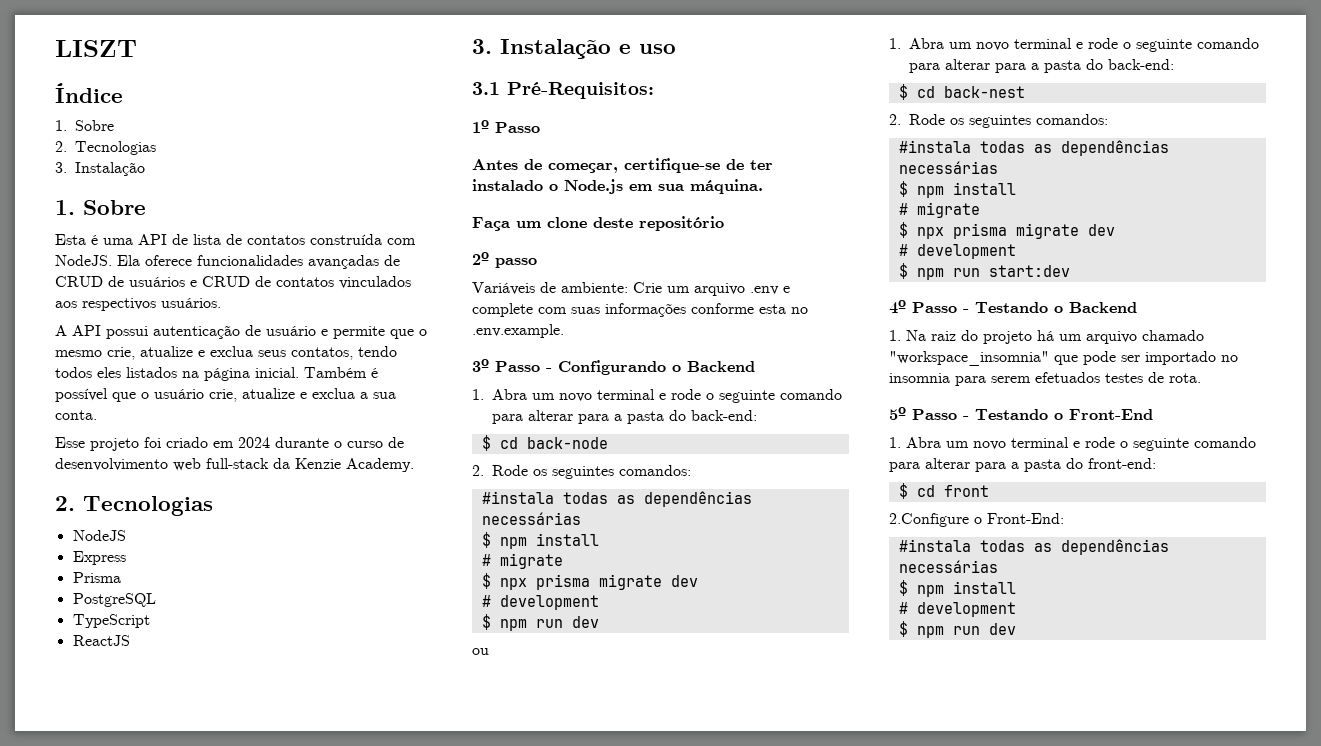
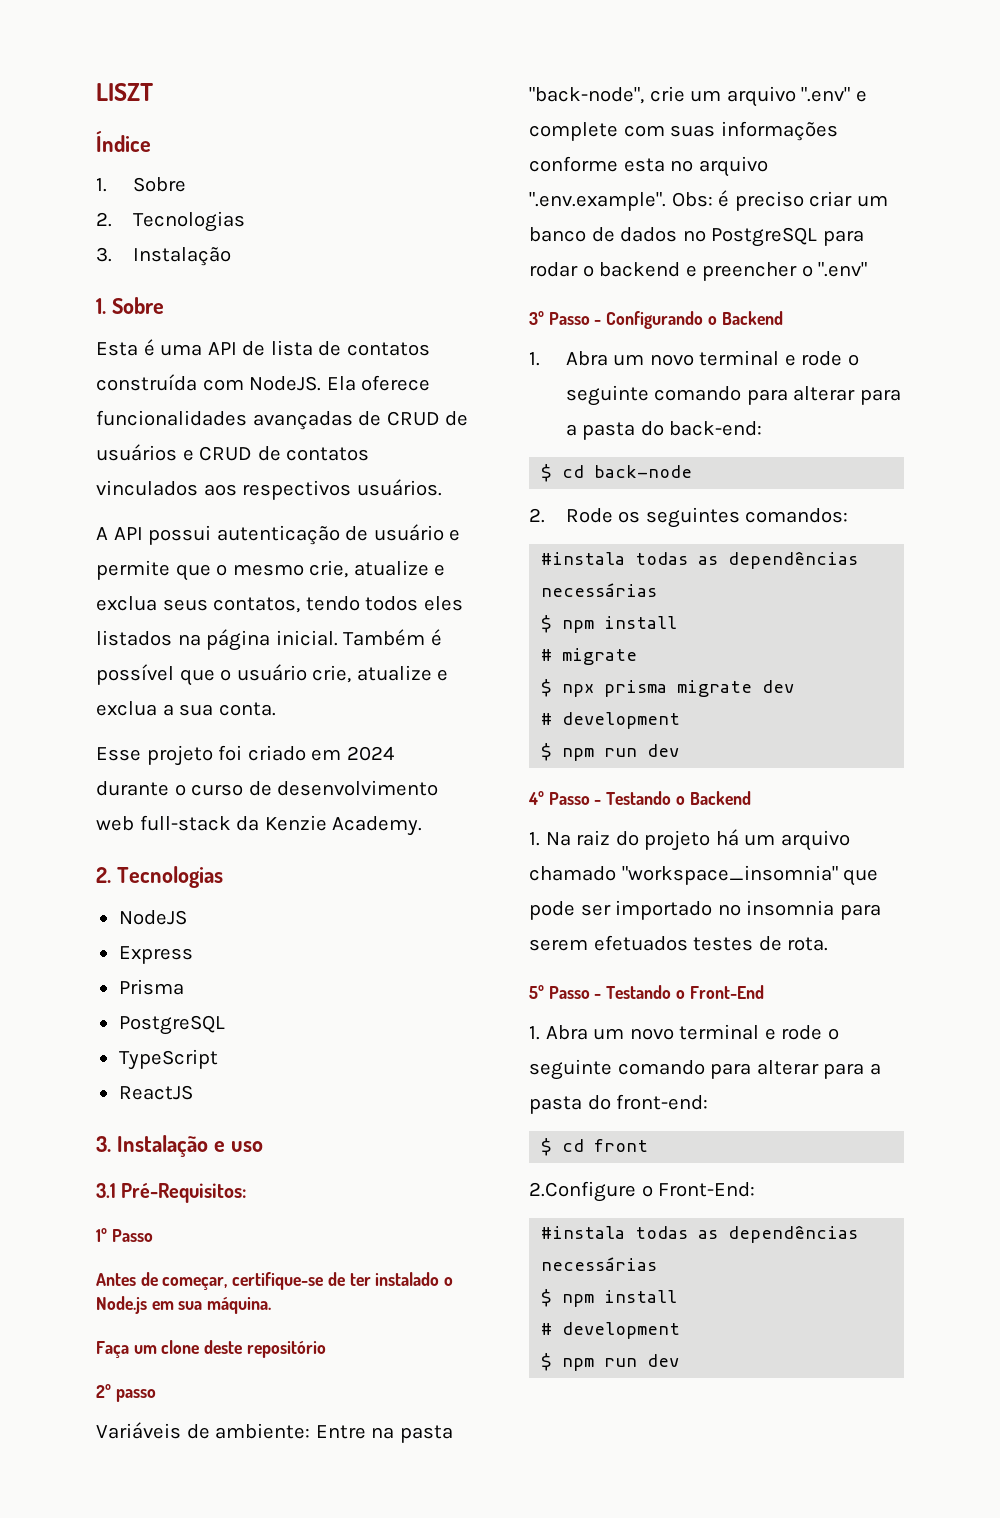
- Variáveis de ambiente: Crie um arquivo .env e complete com suas informações conforme esta no .env.example.
+ Variáveis de ambiente: Entre na pasta "back-node", crie um arquivo ".env" e complete com suas informações conforme esta no arquivo ".env.example". Obs: é preciso criar um banco de dados no PostgreSQL para rodar o backend e preencher o ".env"
- ou
- 1. Abra um novo terminal e rode o seguinte comando para alterar para a pasta do back-end:
- $ cd back-nest
- 2. Rode os seguintes comandos:
- #instala todas as dependências necessárias
- $ npm install
- # migrate
- $ npx prisma migrate dev
- # development
- $ npm run start:dev

